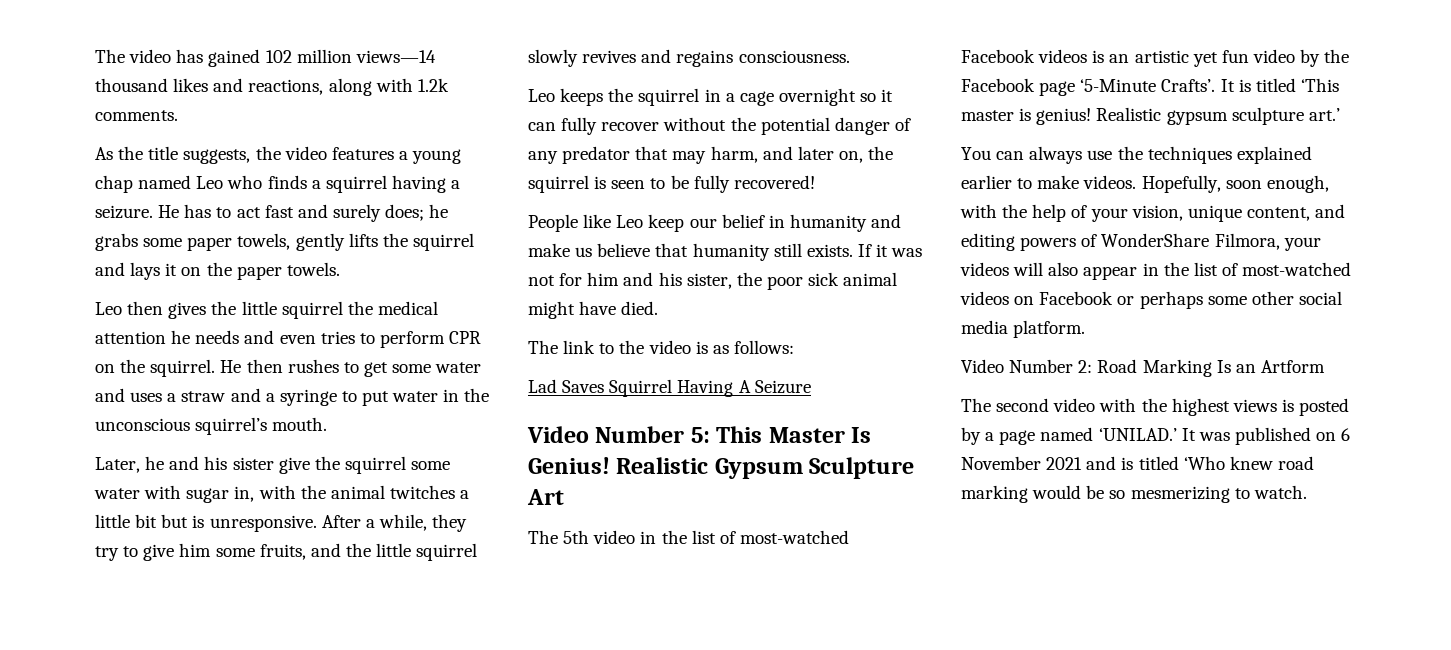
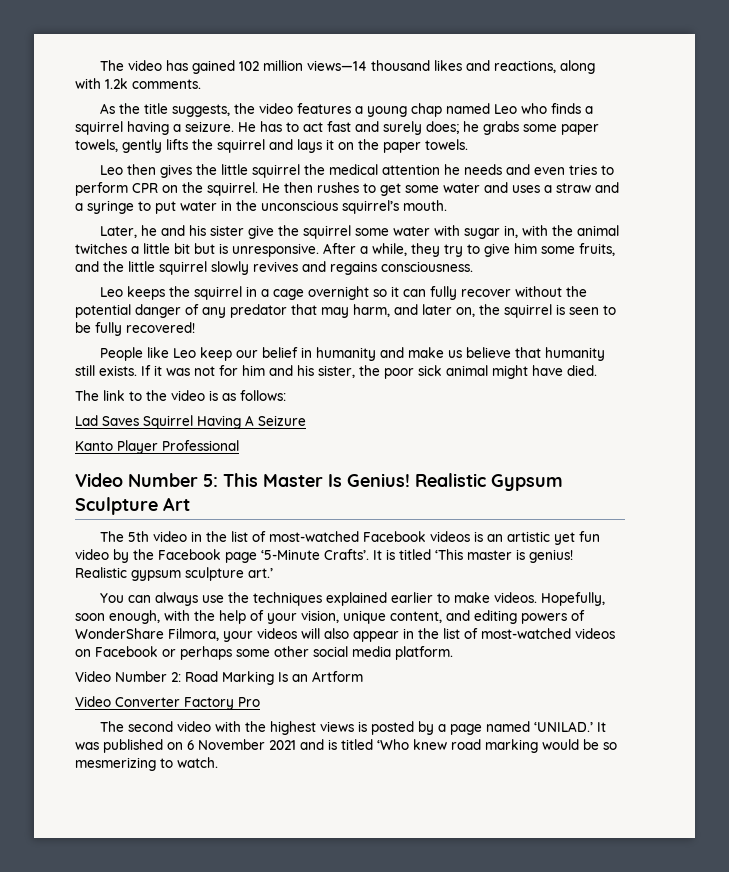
+ Kanto Player Professional
+ Video Converter Factory Pro

